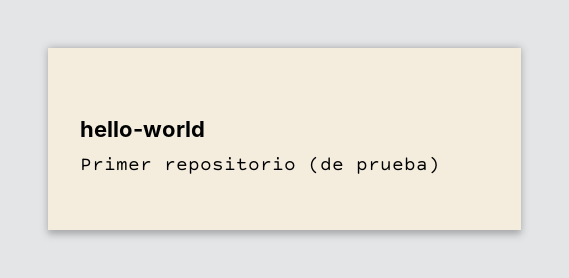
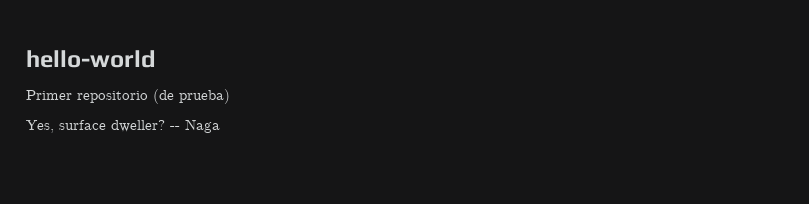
+ Yes, surface dweller? -- Naga

